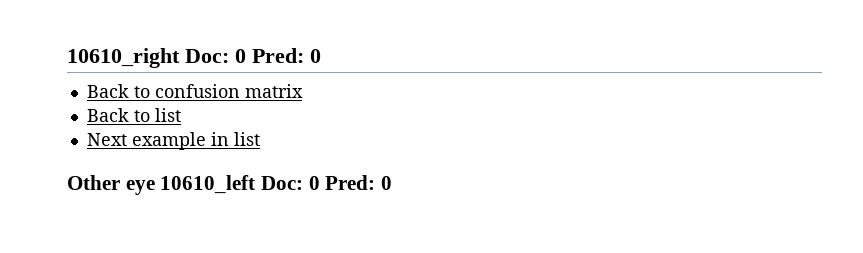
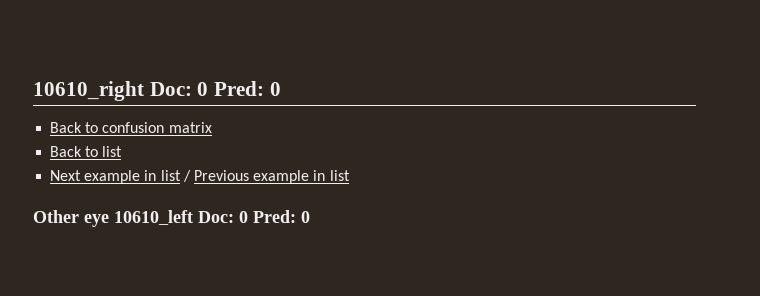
- Next example in list
+ Next example in list / Previous example in list

